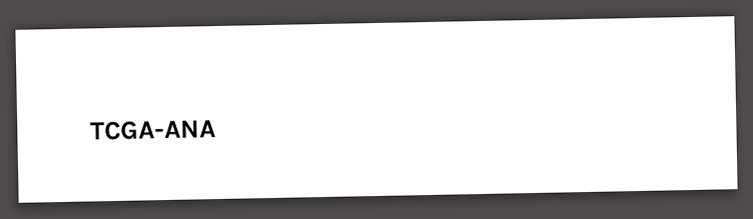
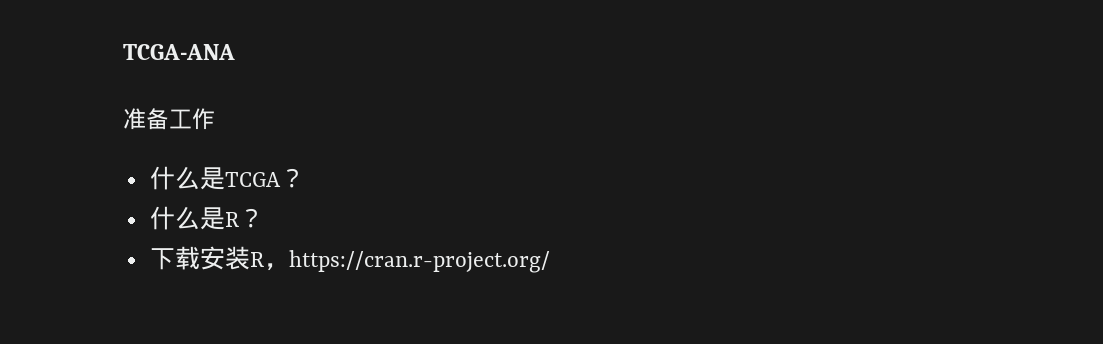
+ 准备工作
+ 什么是TCGA？
+ 什么是R？
+ 下载安装R，https://cran.r-project.org/

